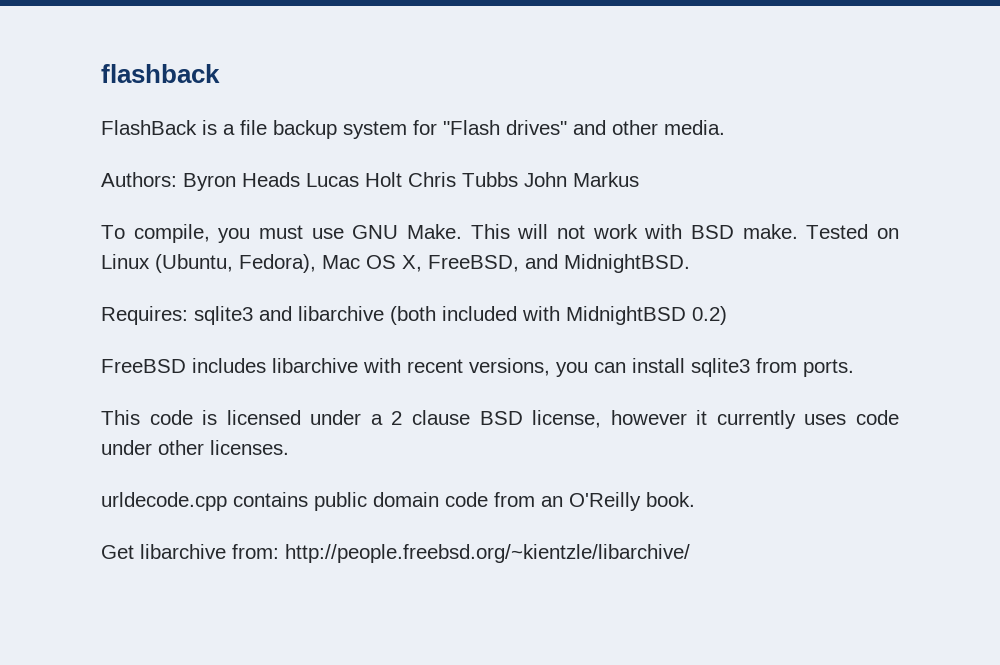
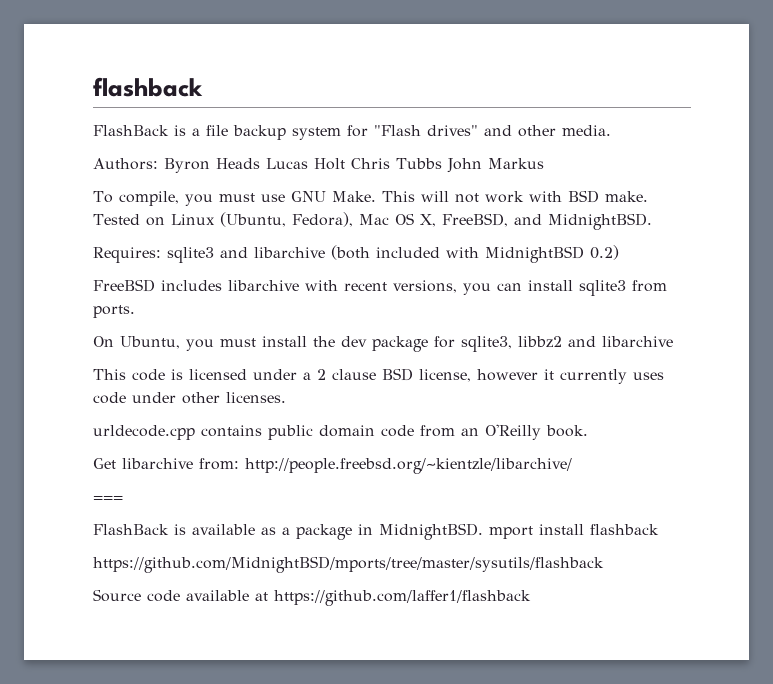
+ On Ubuntu, you must install the dev package for sqlite3, libbz2 and libarchive
+ ===
+ FlashBack is available as a package in MidnightBSD. mport install flashback
+ https://github.com/MidnightBSD/mports/tree/master/sysutils/flashback
+ Source code available at https://github.com/laffer1/flashback

